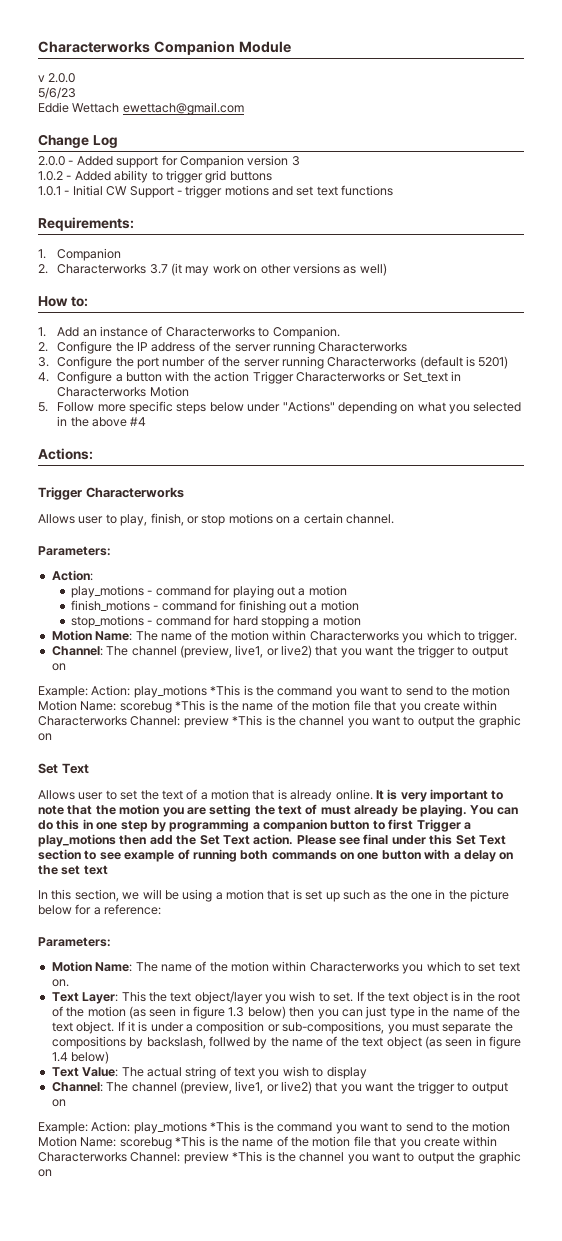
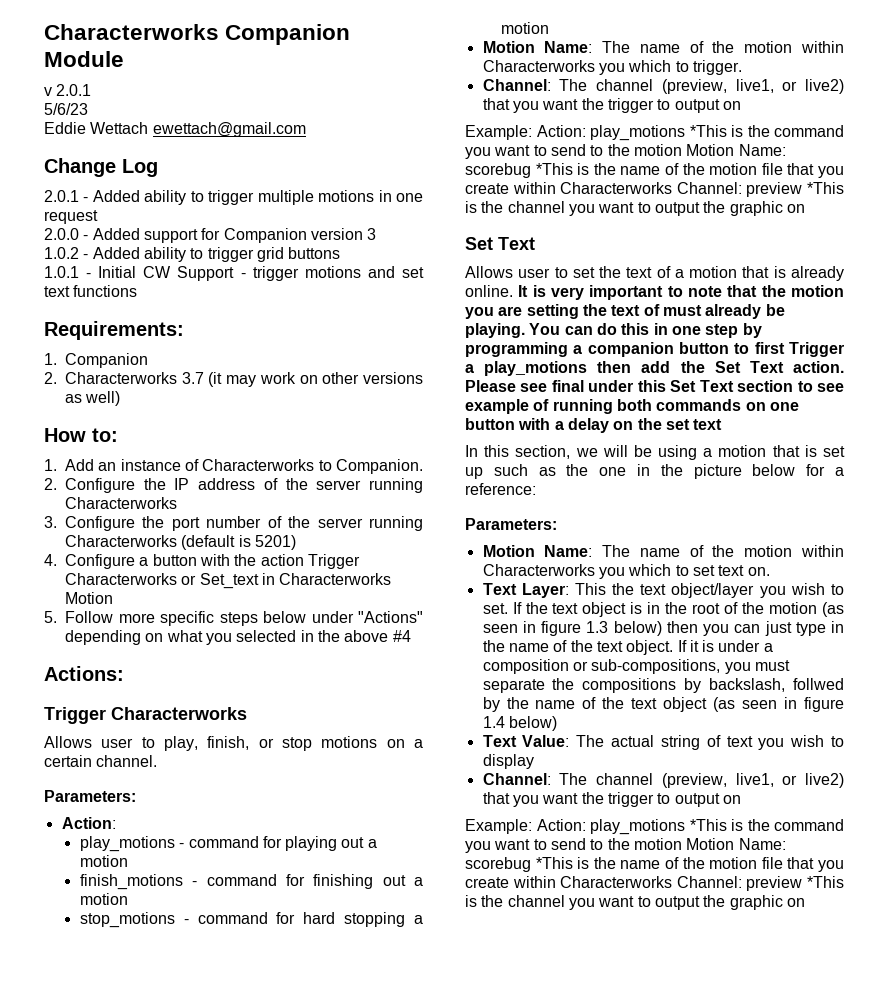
- v 2.0.0
+ v 2.0.1
+ 2.0.1 - Added ability to trigger multiple motions in one request

